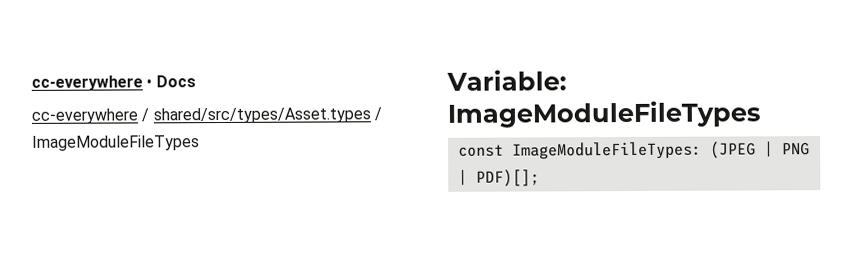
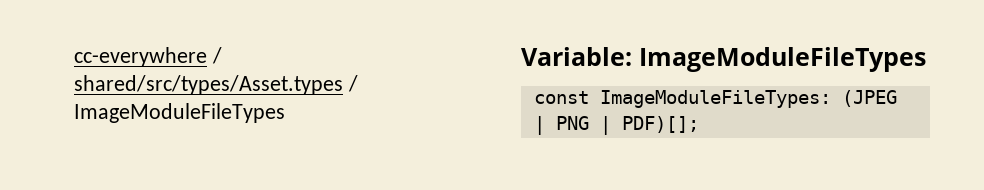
- cc-everywhere • Docs

